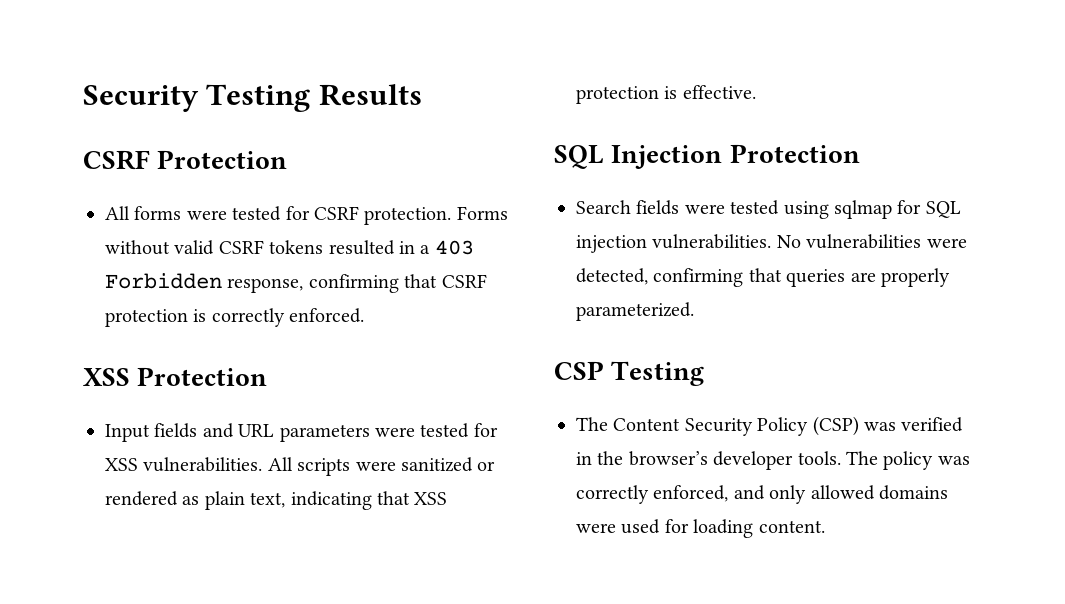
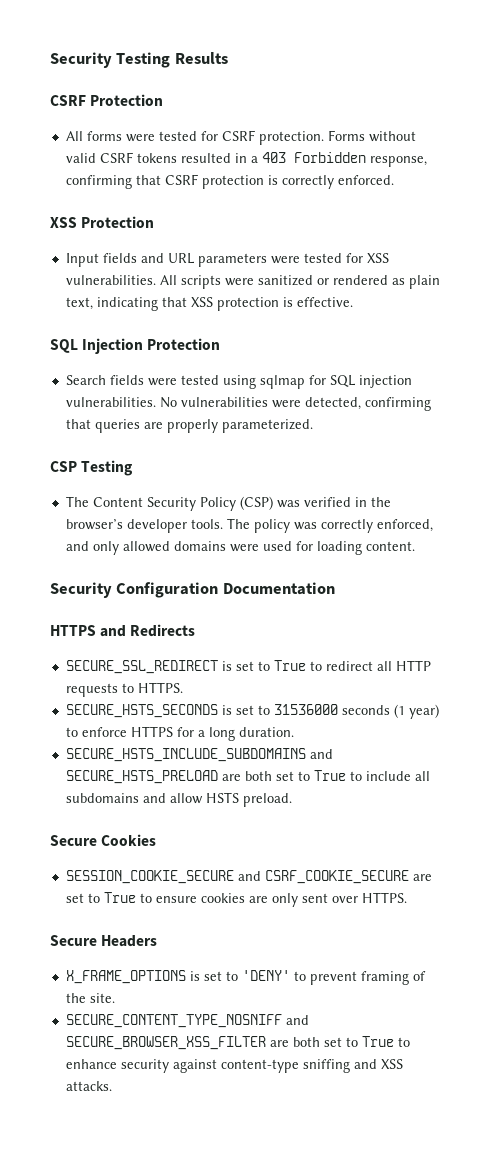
+ Security Configuration Documentation
+ HTTPS and Redirects
+ SECURE_SSL_REDIRECT is set to True to redirect all HTTP requests to HTTPS.
+ SECURE_HSTS_SECONDS is set to 31536000 seconds (1 year) to enforce HTTPS for a long duration.
+ SECURE_HSTS_INCLUDE_SUBDOMAINS and SECURE_HSTS_PRELOAD are both set to True to include all subdomains and allow HSTS preload.
+ Secure Cookies
+ SESSION_COOKIE_SECURE and CSRF_COOKIE_SECURE are set to True to ensure cookies are only sent over HTTPS.
+ Secure Headers
+ X_FRAME_OPTIONS is set to 'DENY' to prevent framing of the site.
+ SECURE_CONTENT_TYPE_NOSNIFF and SECURE_BROWSER_XSS_FILTER are both set to True to enhance security against content-type sniffing and XSS attacks.

